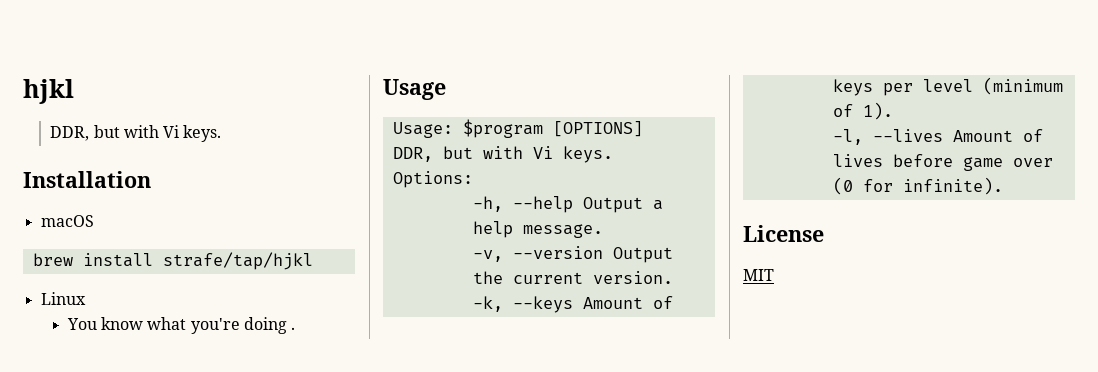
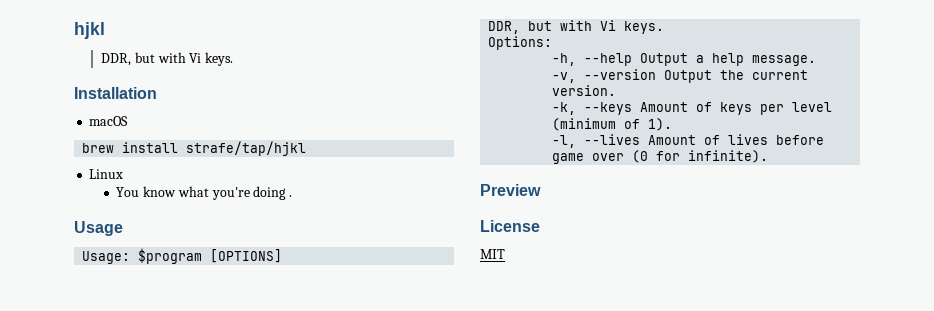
+ Preview

